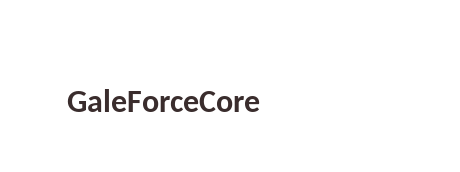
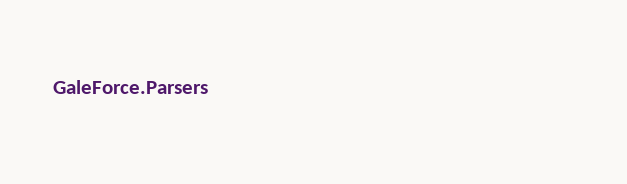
- GaleForceCore
+ GaleForce.Parsers

